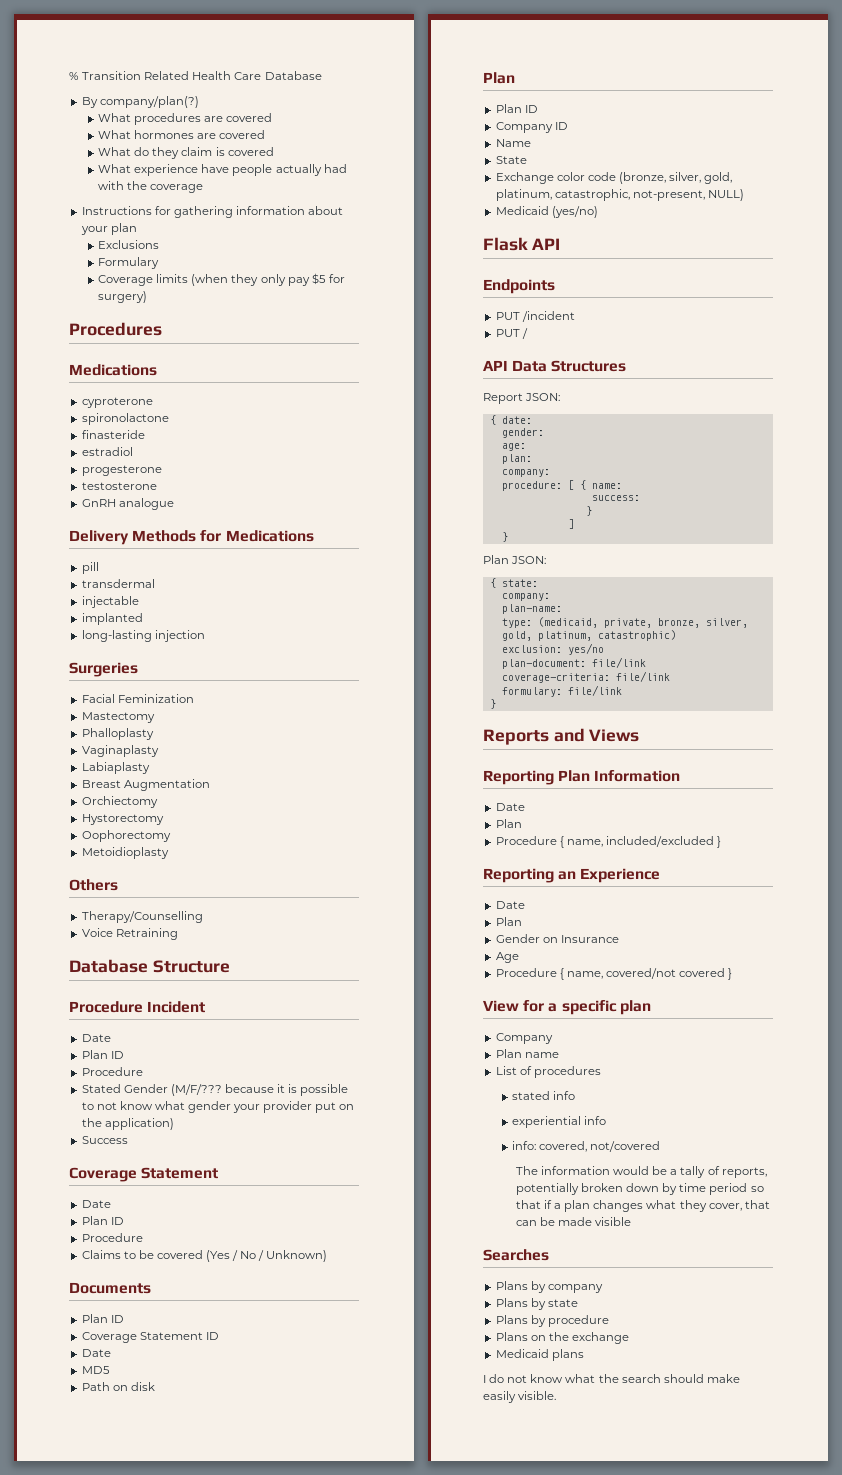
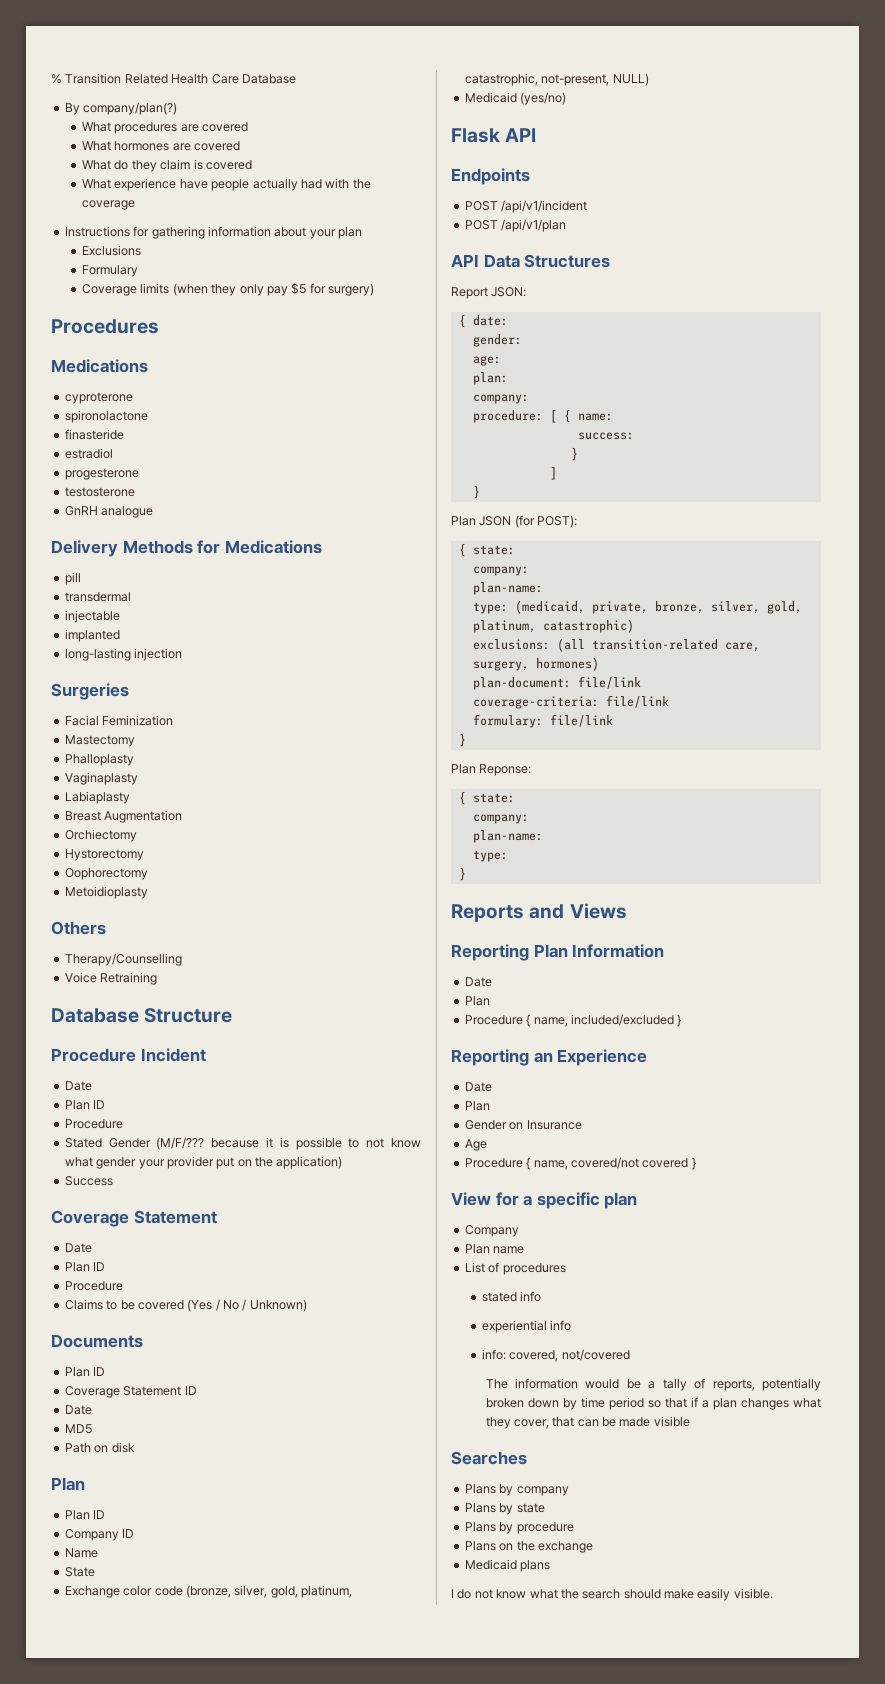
- PUT /incident
- PUT /
+ POST /api/v1/incident
+ POST /api/v1/plan
- Plan JSON:
+ Plan JSON (for POST):
- exclusion: yes/no
+ exclusions: (all transition-related care, surgery, hormones)
+ Plan Reponse:
+ { state:
+ company:
+ plan-name:
+ type:
+ }

